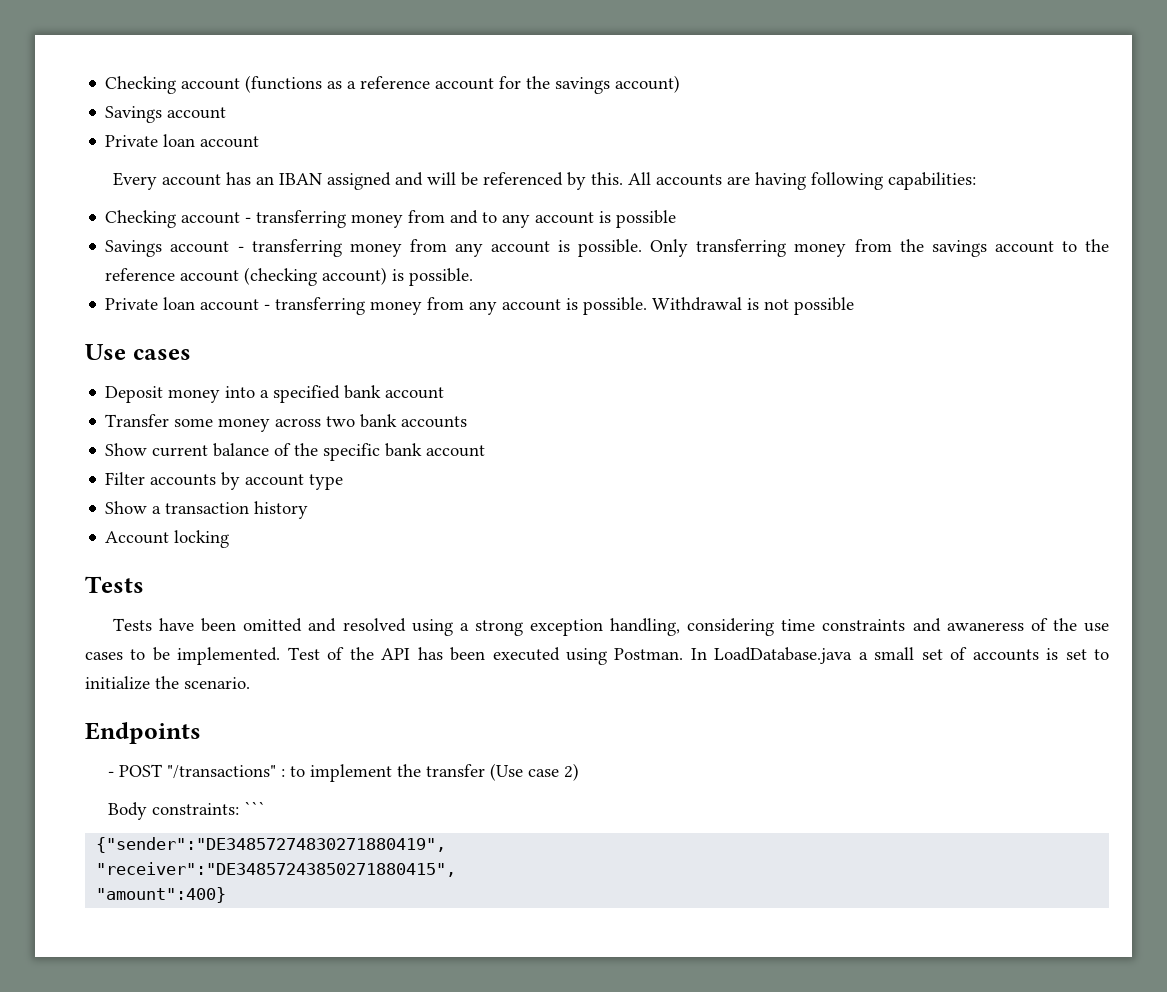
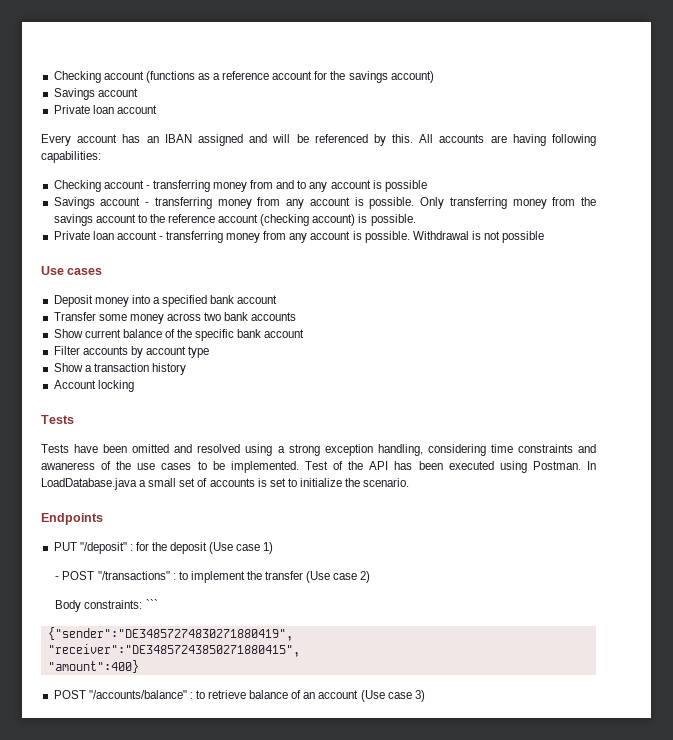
+ PUT "/deposit" : for the deposit (Use case 1)
+ POST "/accounts/balance" : to retrieve balance of an account (Use case 3)

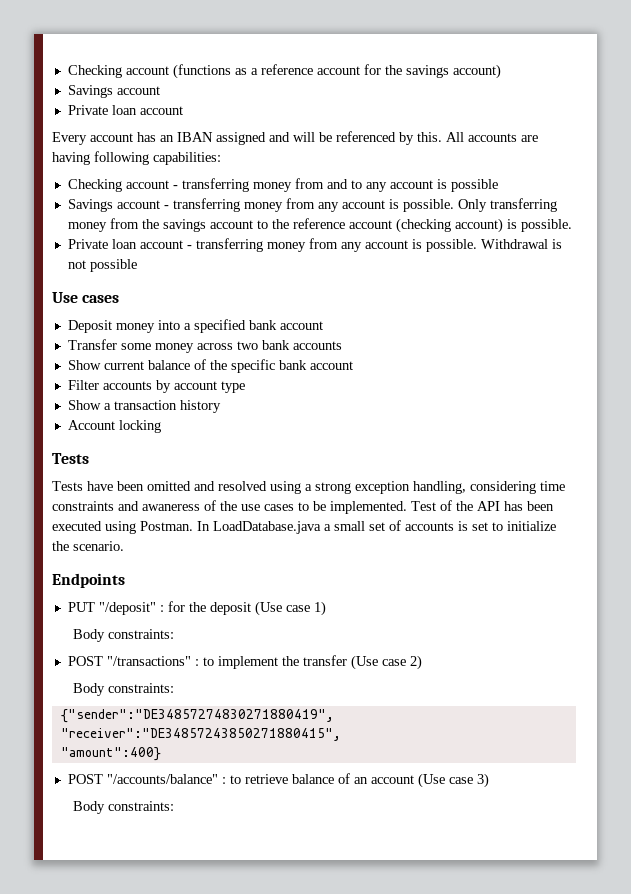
  PUT "/deposit" : for the deposit (Use case 1)
- - POST "/transactions" : to implement the transfer (Use case 2)
- Body constraints: ```
+ Body constraints:
+ POST "/transactions" : to implement the transfer (Use case 2)
+ Body constraints:
  POST "/accounts/balance" : to retrieve balance of an account (Use case 3)
+ Body constraints:

